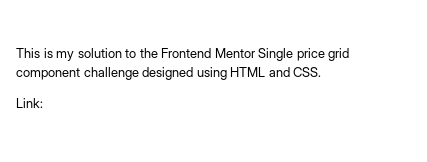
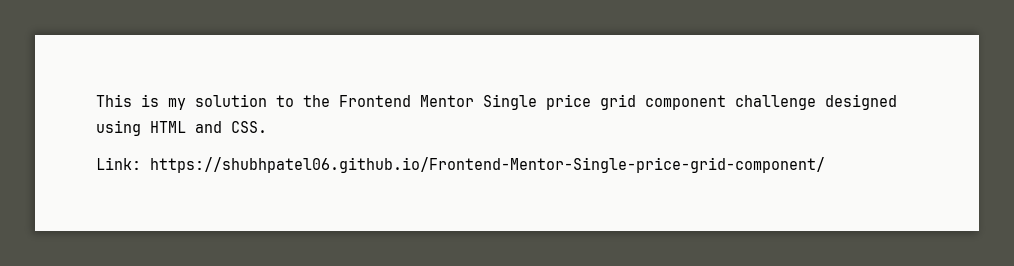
- Link:
+ Link: https://shubhpatel06.github.io/Frontend-Mentor-Single-price-grid-component/

